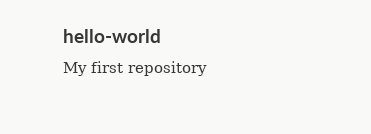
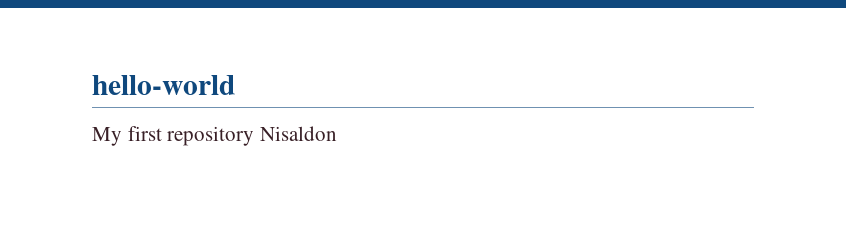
- My first repository
+ My first repository Nisaldon

